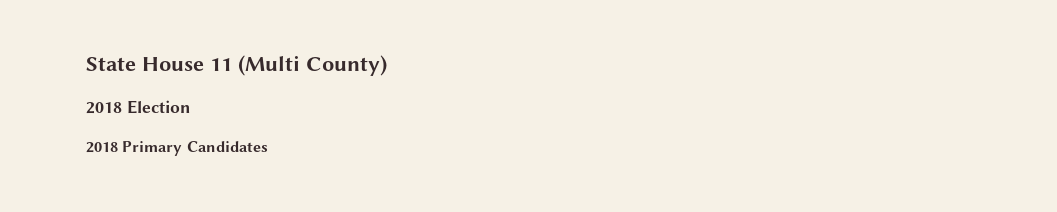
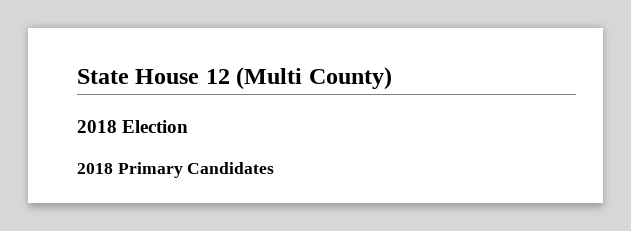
- State House 11 (Multi County)
+ State House 12 (Multi County)

